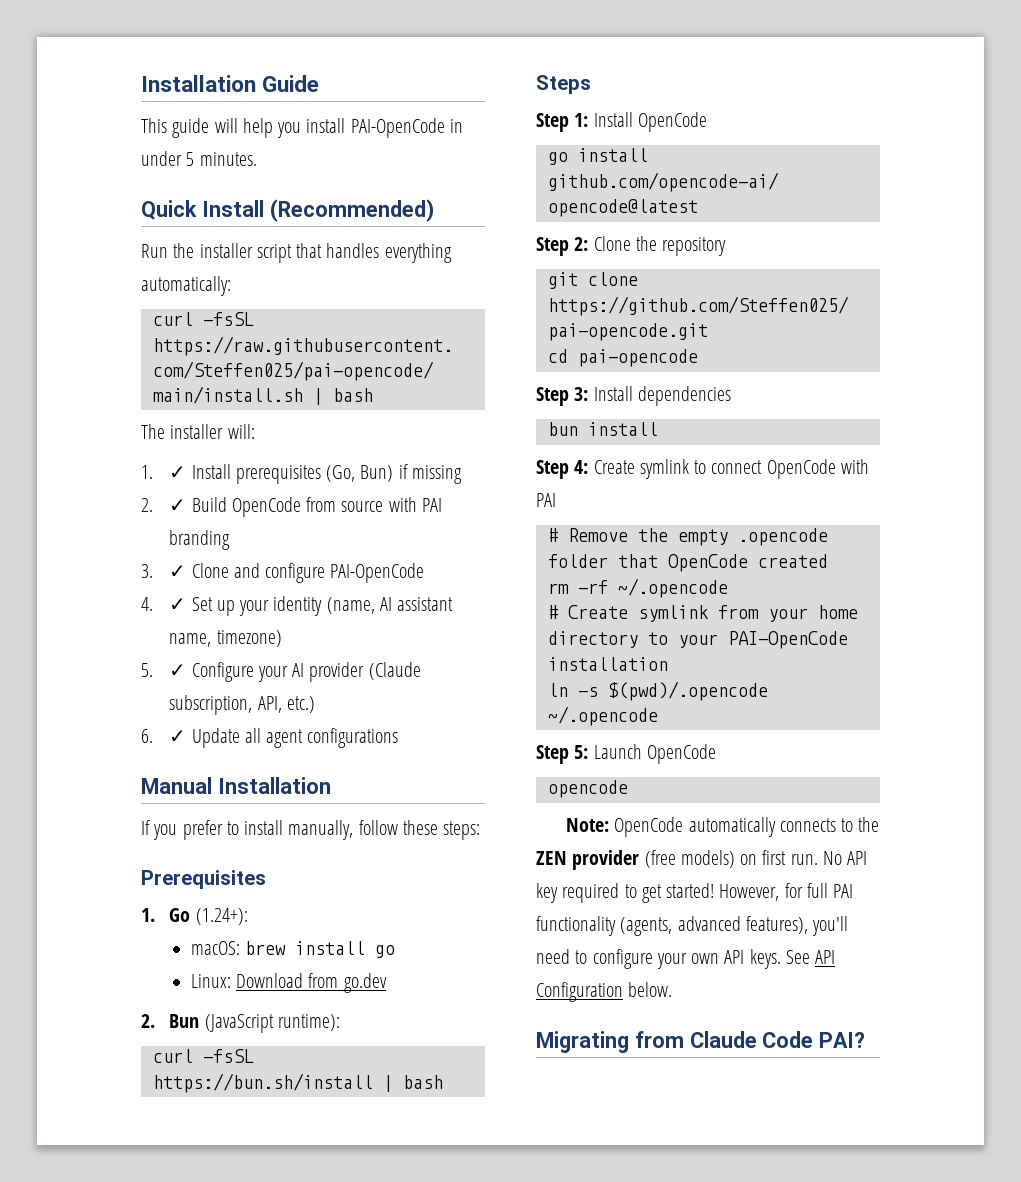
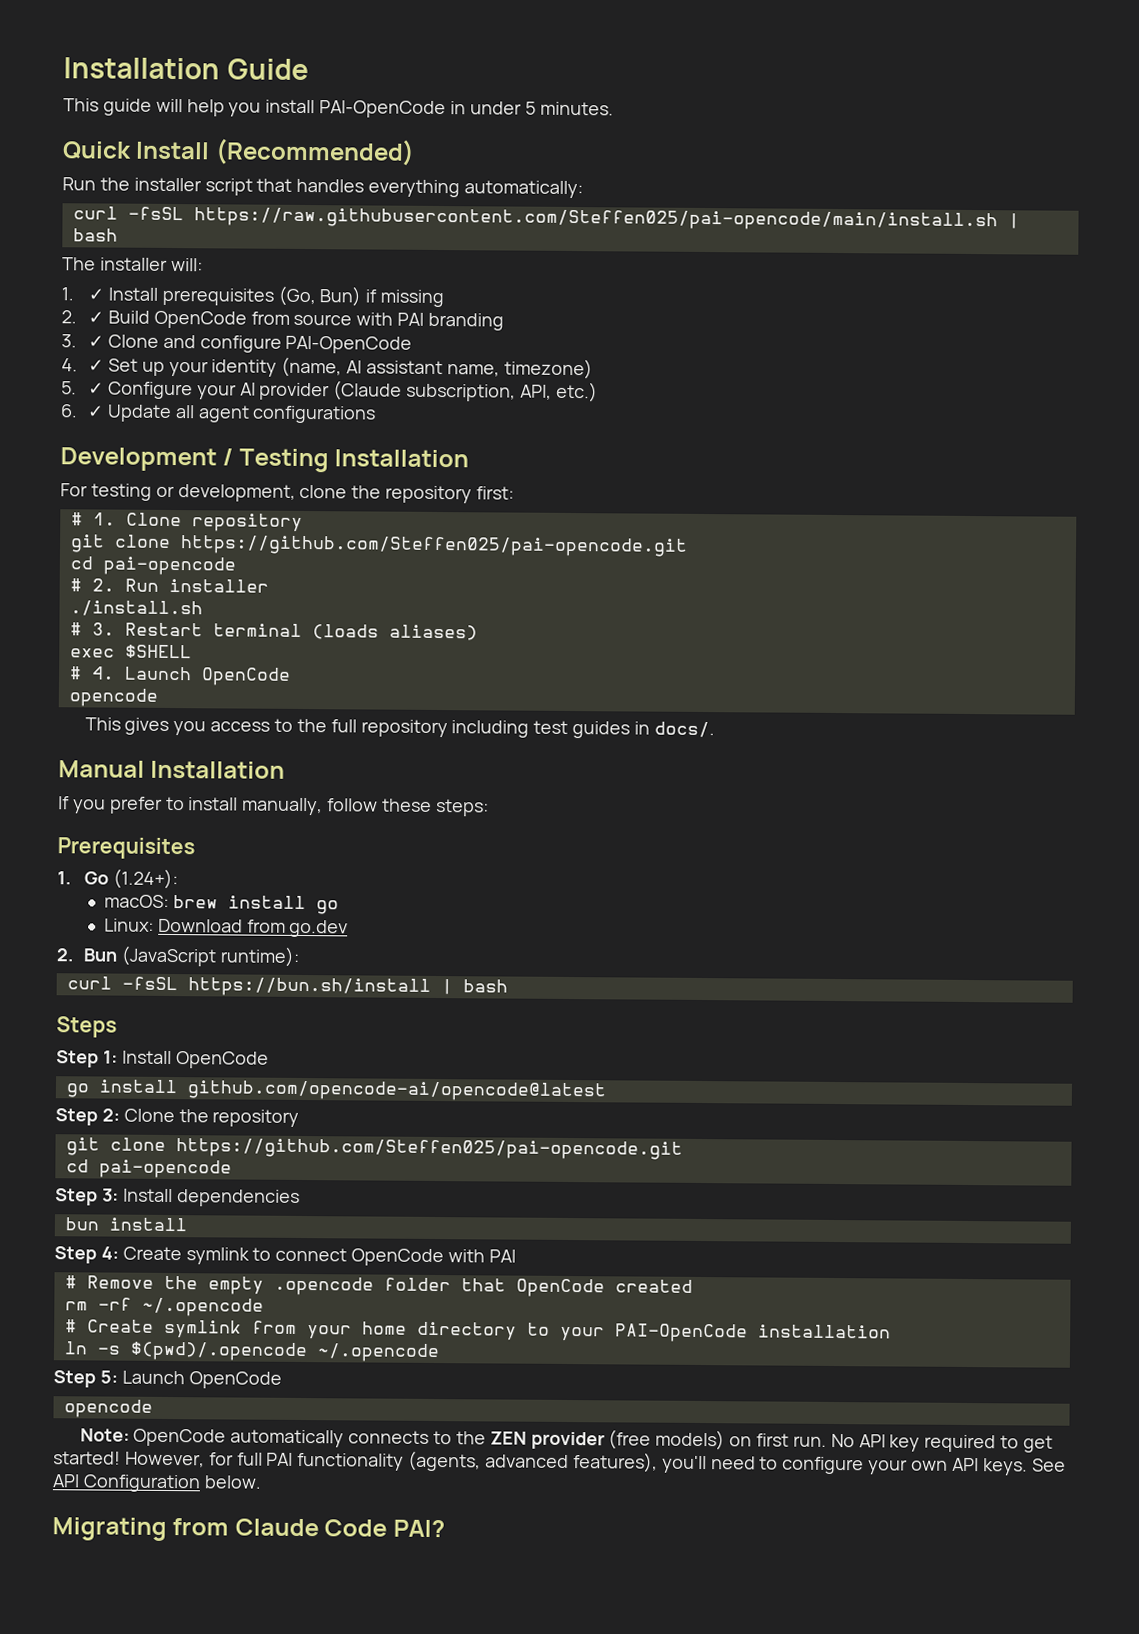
+ Development / Testing Installation
+ For testing or development, clone the repository first:
+ # 1. Clone repository
+ git clone https://github.com/Steffen025/pai-opencode.git
+ cd pai-opencode
+ # 2. Run installer
+ ./install.sh
+ # 3. Restart terminal (loads aliases)
+ exec $SHELL
+ # 4. Launch OpenCode
+ opencode
+ This gives you access to the full repository including test guides in docs/.

